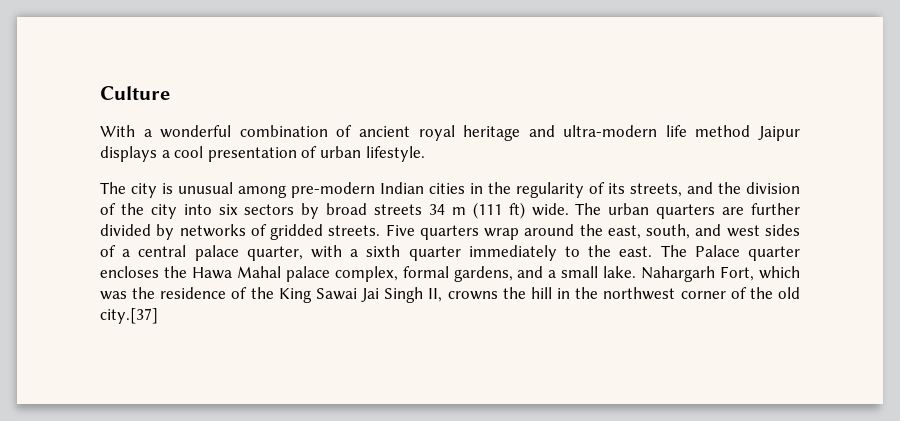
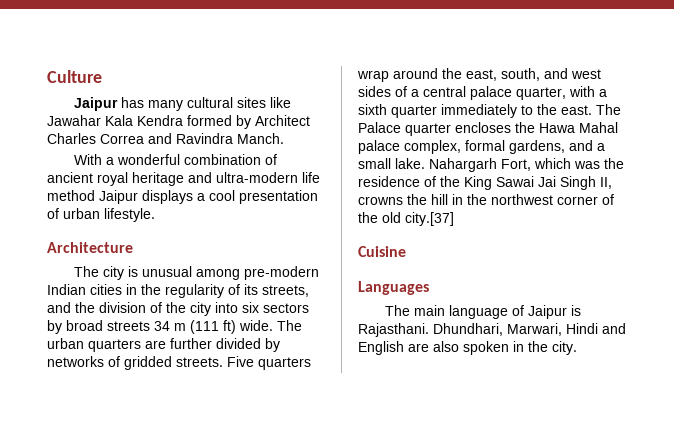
+ Jaipur has many cultural sites like Jawahar Kala Kendra formed by Architect Charles Correa and Ravindra Manch.
+ Architecture
+ Cuisine
+ Languages
+ The main language of Jaipur is Rajasthani. Dhundhari, Marwari, Hindi and English are also spoken in the city.

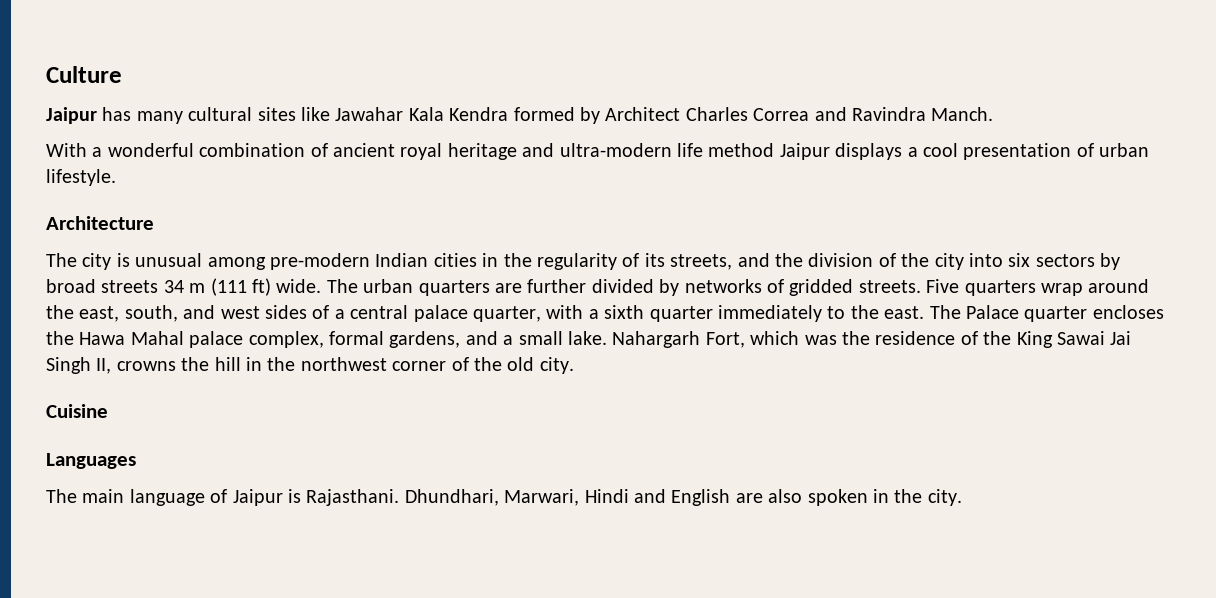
- Nahargarh Fort, which was the residence of the King Sawai Jai Singh II, crowns the hill in the northwest corner of the old city.[37]
+ Nahargarh Fort, which was the residence of the King Sawai Jai Singh II, crowns the hill in the northwest corner of the old city.

